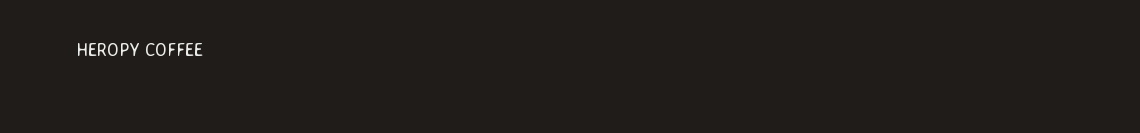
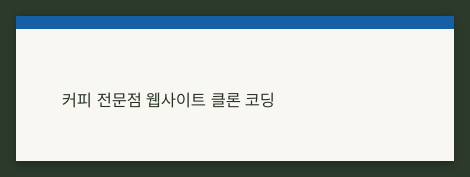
- HEROPY COFFEE
+ 커피 전문점 웹사이트 클론 코딩

